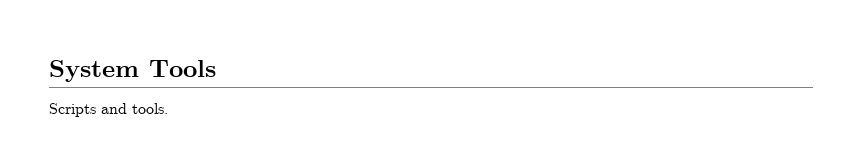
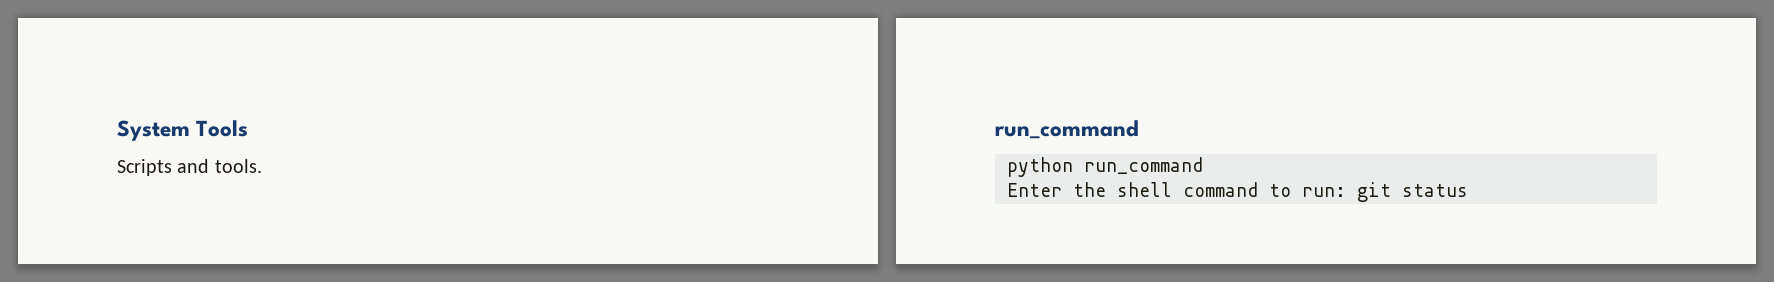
  Scripts and tools.
+ run_command
+ python run_command
+ Enter the shell command to run: git status

